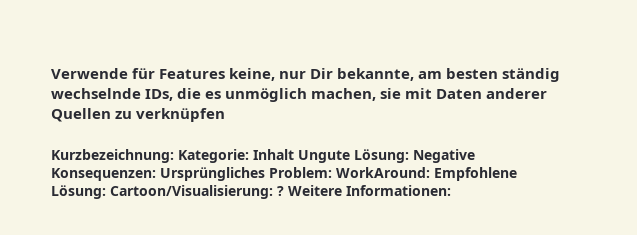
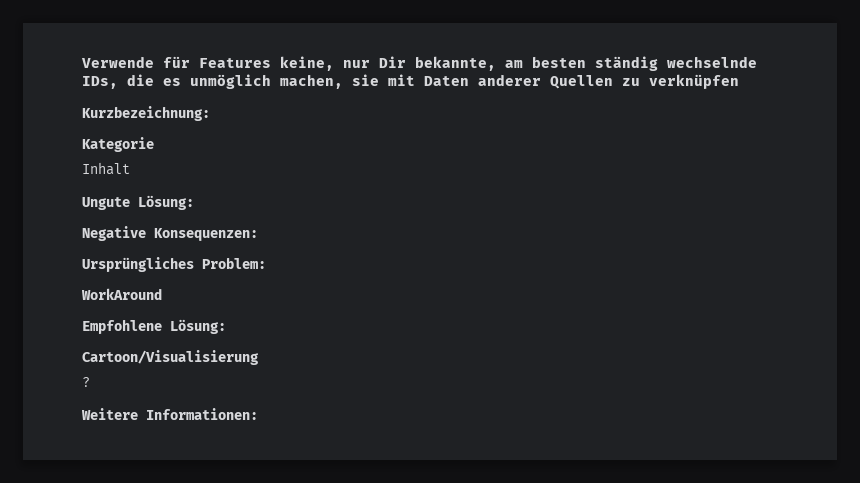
- Kurzbezeichnung: Kategorie: Inhalt Ungute Lösung: Negative Konsequenzen: Ursprüngliches Problem: WorkAround: Empfohlene Lösung: Cartoon/Visualisierung: ? Weitere Informationen:
+ Kurzbezeichnung:
+ Kategorie
+ Inhalt
+ Ungute Lösung:
+ Negative Konsequenzen:
+ Ursprüngliches Problem:
+ WorkAround
+ Empfohlene Lösung:
+ Cartoon/Visualisierung
+ ?
+ Weitere Informationen:

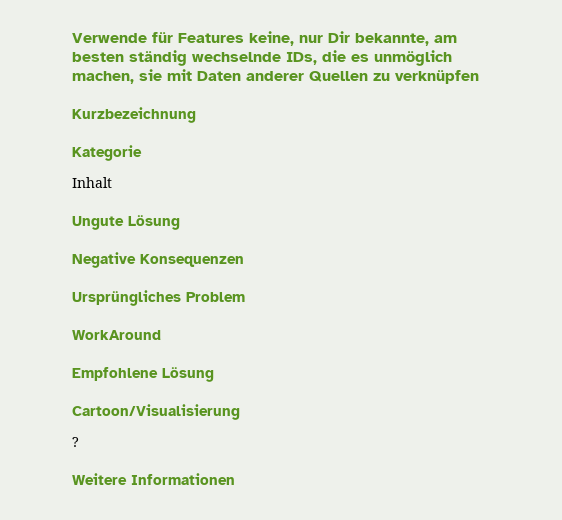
- Kurzbezeichnung:
+ Kurzbezeichnung
- Ungute Lösung:
+ Ungute Lösung
- Negative Konsequenzen:
+ Negative Konsequenzen
- Ursprüngliches Problem:
+ Ursprüngliches Problem
- Empfohlene Lösung:
+ Empfohlene Lösung
- Weitere Informationen:
+ Weitere Informationen

